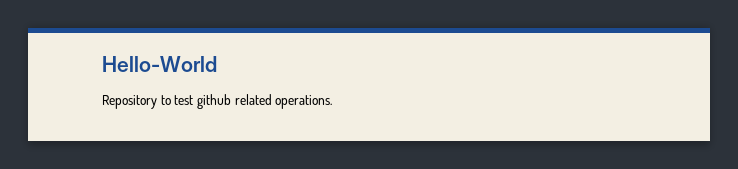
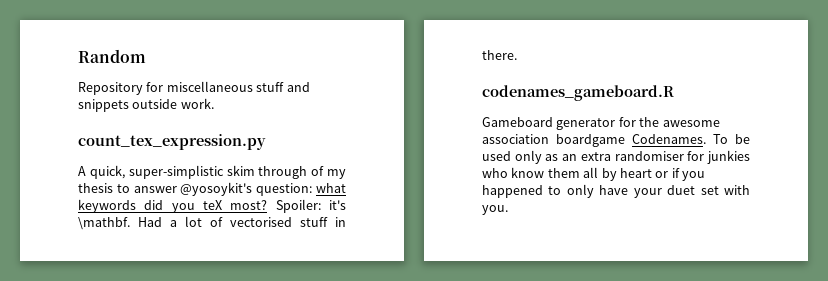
- Hello-World
+ Random
- Repository to test github related operations.
+ Repository for miscellaneous stuff and snippets outside work.
+ count_tex_expression.py
+ A quick, super-simplistic skim through of my thesis to answer @yosoykit's question: what keywords did you teX most? Spoiler: it's \mathbf. Had a lot of vectorised stuff in there.
+ codenames_gameboard.R
+ Gameboard generator for the awesome association boardgame Codenames. To be used only as an extra randomiser for junkies who know them all by heart or if you happened to only have your duet set with you.

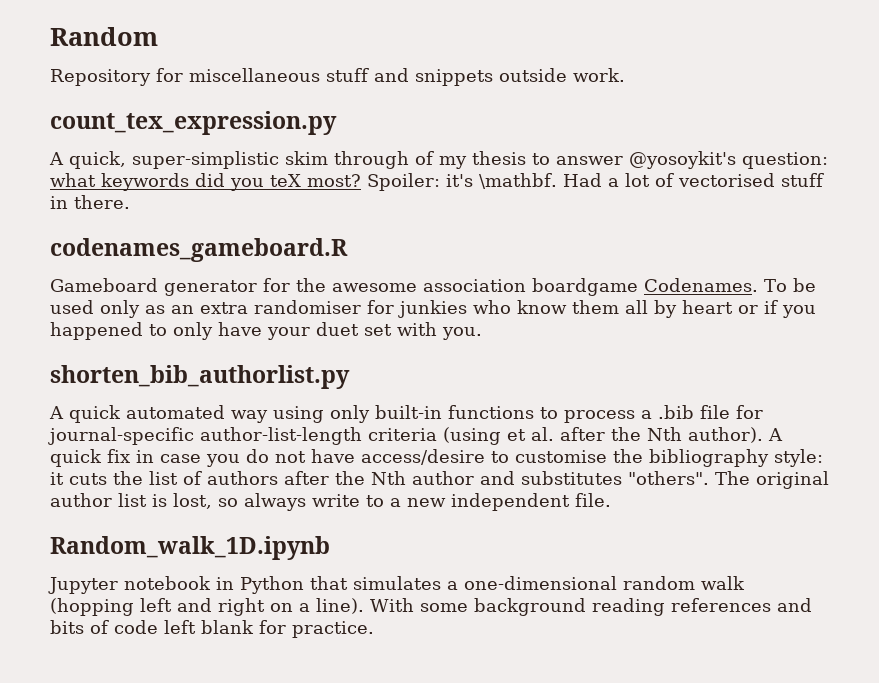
+ shorten_bib_authorlist.py
+ A quick automated way using only built-in functions to process a .bib file for journal-specific author-list-length criteria (using et al. after the Nth author). A quick fix in case you do not have access/desire to customise the bibliography style: it cuts the list of authors after the Nth author and substitutes "others". The original author list is lost, so always write to a new independent file.
+ Random_walk_1D.ipynb
+ Jupyter notebook in Python that simulates a one-dimensional random walk (hopping left and right on a line). With some background reading references and bits of code left blank for practice.

